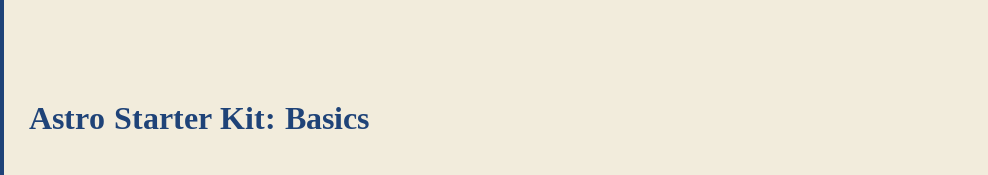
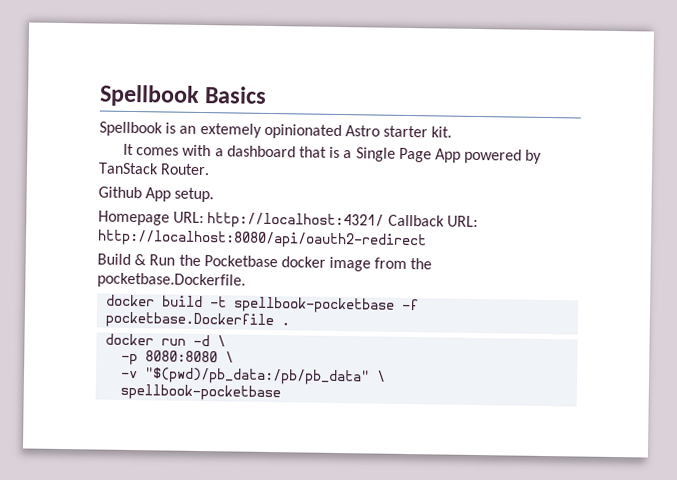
- Astro Starter Kit: Basics
+ Spellbook Basics
+ Spellbook is an extemely opinionated Astro starter kit.
+ It comes with a dashboard that is a Single Page App powered by TanStack Router.
+ Github App setup.
+ Homepage URL: http://localhost:4321/ Callback URL: http://localhost:8080/api/oauth2-redirect
+ Build & Run the Pocketbase docker image from the pocketbase.Dockerfile.
+ docker build -t spellbook-pocketbase -f pocketbase.Dockerfile .
+ docker run -d \
+ -p 8080:8080 \
+ -v "$(pwd)/pb_data:/pb/pb_data" \
+ spellbook-pocketbase

